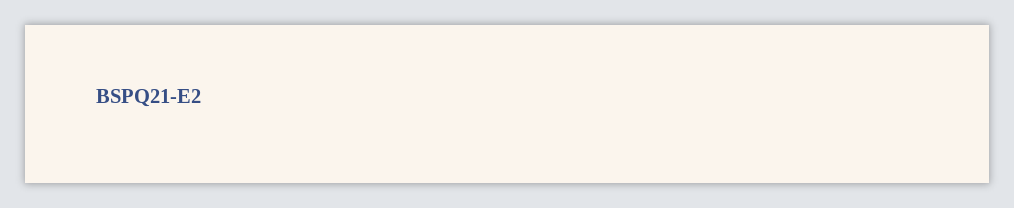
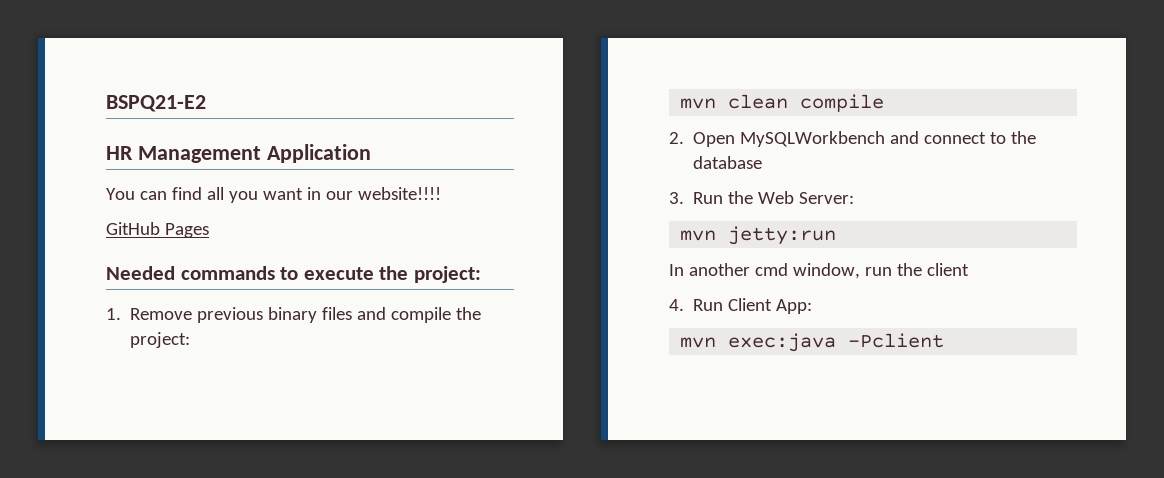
+ HR Management Application
+ You can find all you want in our website!!!!
+ GitHub Pages
+ Needed commands to execute the project:
+ 1. Remove previous binary files and compile the project:
+ mvn clean compile
+ 2. Open MySQLWorkbench and connect to the database
+ 3. Run the Web Server:
+ mvn jetty:run
+ In another cmd window, run the client
+ 4. Run Client App:
+ mvn exec:java -Pclient

